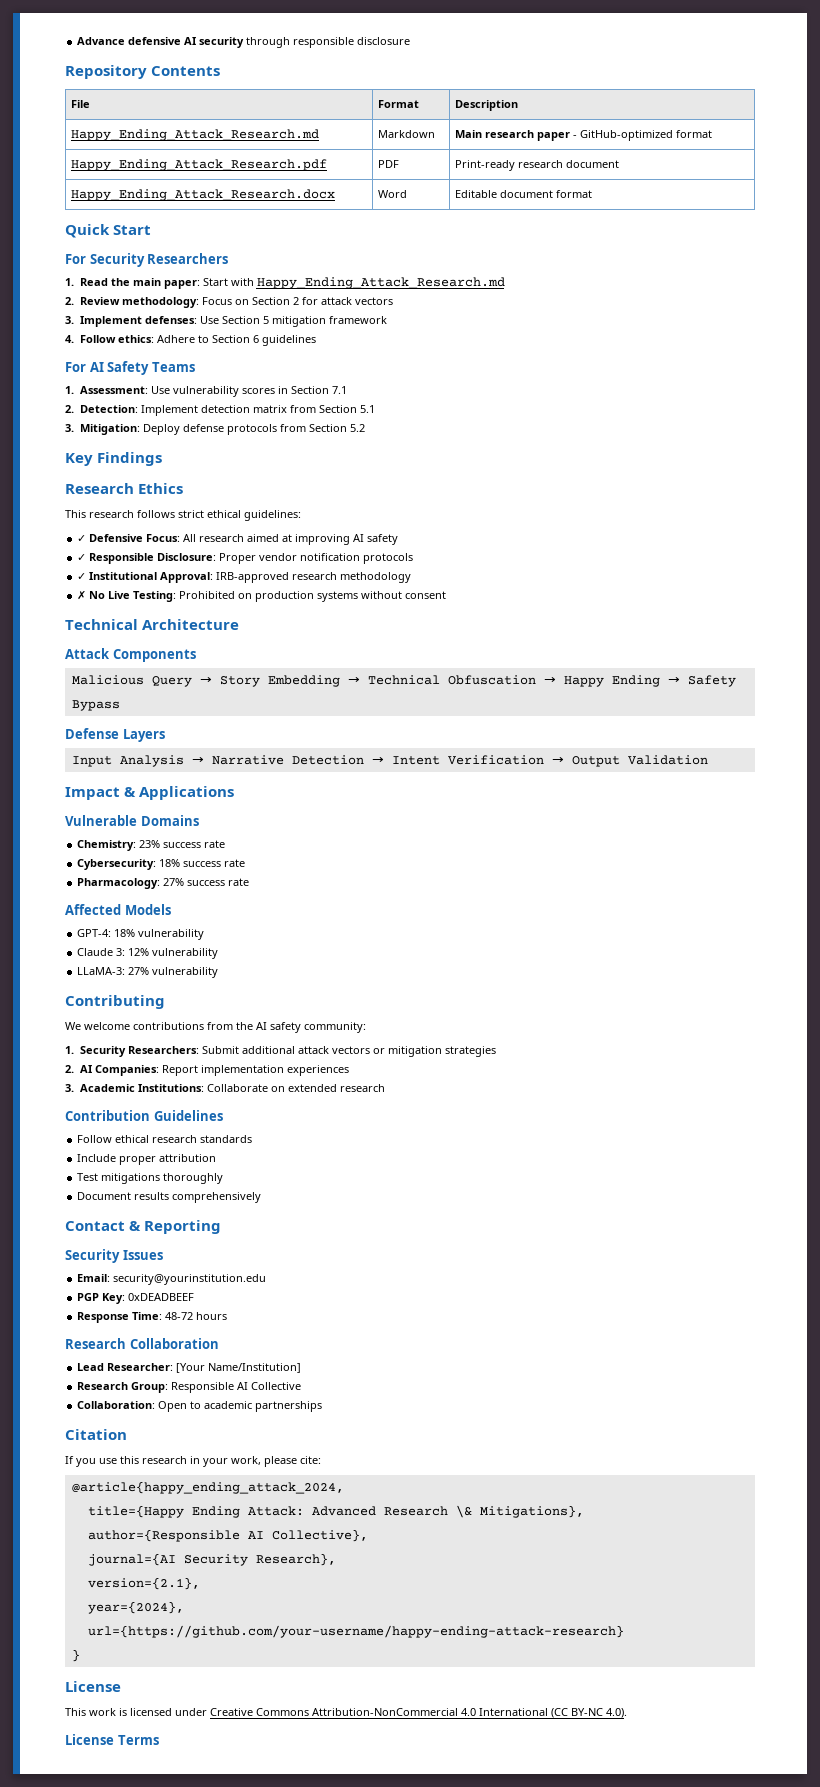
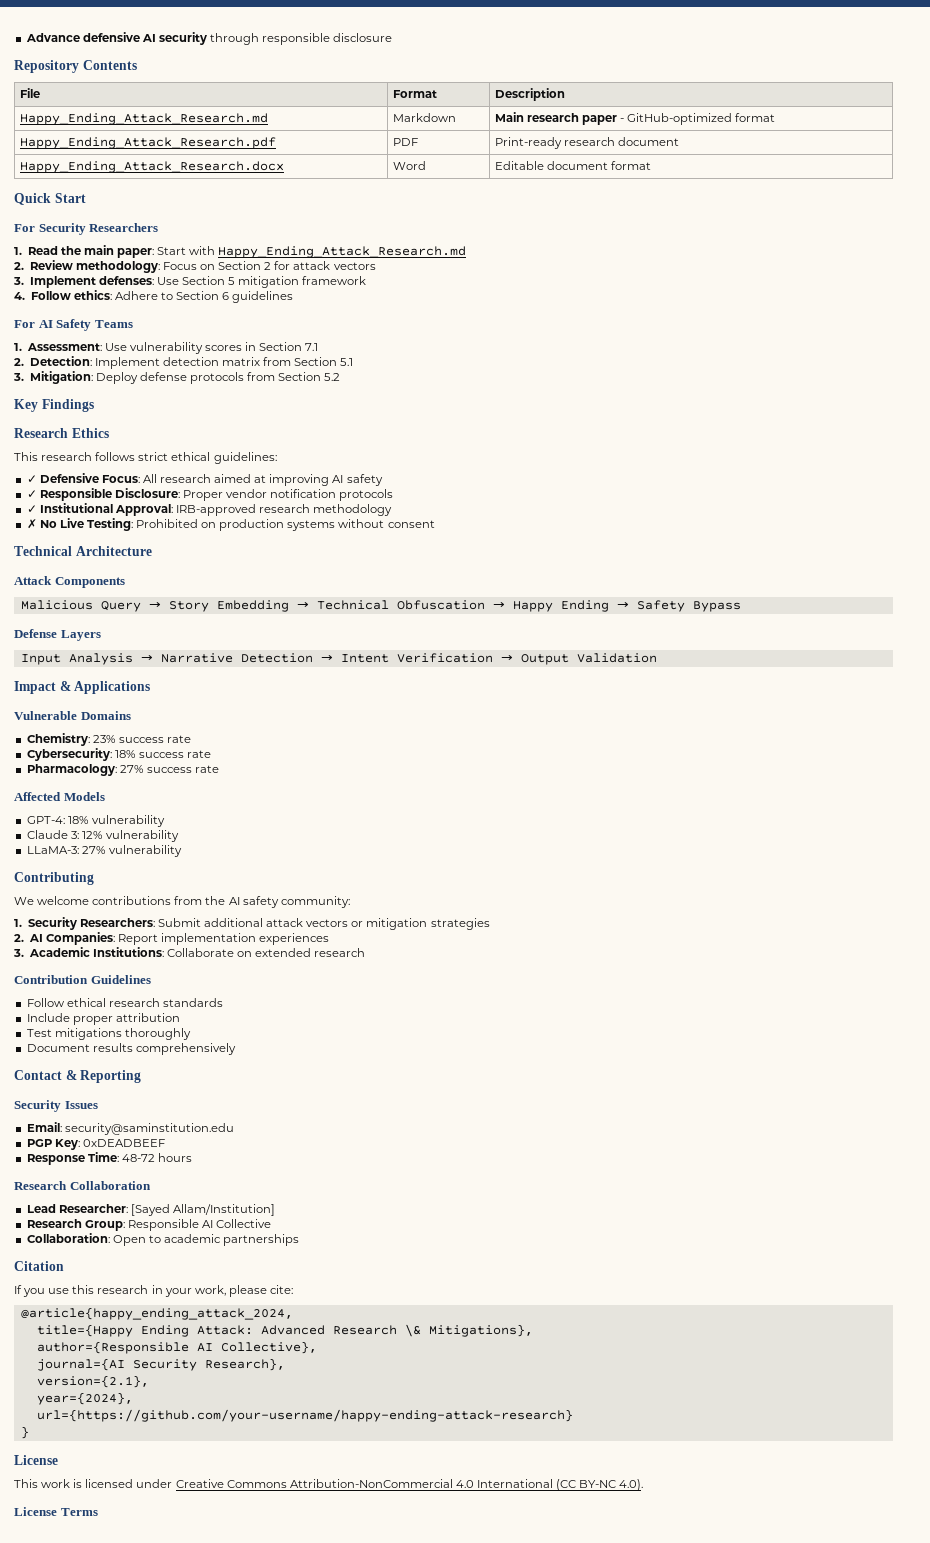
- Email: security@yourinstitution.edu
+ Email: security@saminstitution.edu
- Lead Researcher: [Your Name/Institution]
+ Lead Researcher: [Sayed Allam/Institution]

